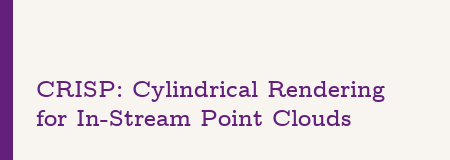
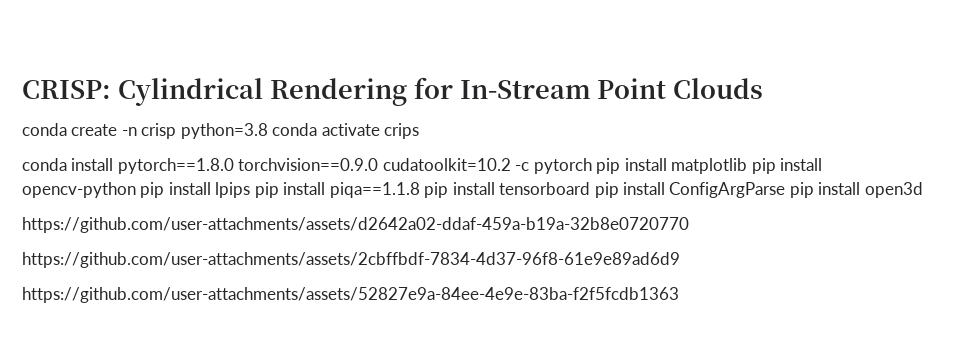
+ conda create -n crisp python=3.8 conda activate crips
+ conda install pytorch==1.8.0 torchvision==0.9.0 cudatoolkit=10.2 -c pytorch pip install matplotlib pip install opencv-python pip install lpips pip install piqa==1.1.8 pip install tensorboard pip install ConfigArgParse pip install open3d
+ https://github.com/user-attachments/assets/d2642a02-ddaf-459a-b19a-32b8e0720770
+ https://github.com/user-attachments/assets/2cbffbdf-7834-4d37-96f8-61e9e89ad6d9
+ https://github.com/user-attachments/assets/52827e9a-84ee-4e9e-83ba-f2f5fcdb1363

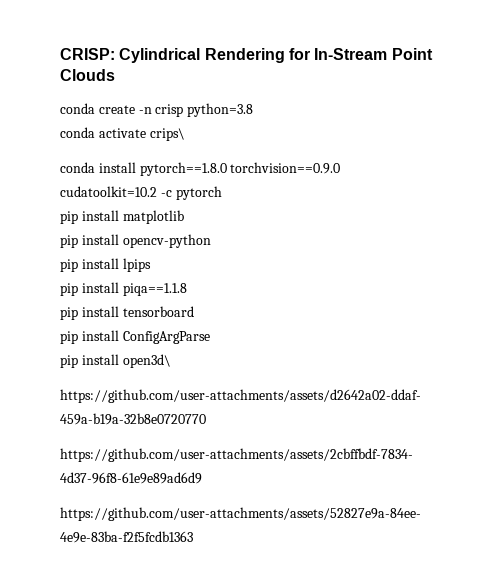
- conda create -n crisp python=3.8 conda activate crips
+ conda create -n crisp python=3.8
+ conda activate crips\
- conda install pytorch==1.8.0 torchvision==0.9.0 cudatoolkit=10.2 -c pytorch pip install matplotlib pip install opencv-python pip install lpips pip install piqa==1.1.8 pip install tensorboard pip install ConfigArgParse pip install open3d
+ conda install pytorch==1.8.0 torchvision==0.9.0 cudatoolkit=10.2 -c pytorch
+ pip install matplotlib
+ pip install opencv-python
+ pip install lpips
+ pip install piqa==1.1.8
+ pip install tensorboard
+ pip install ConfigArgParse
+ pip install open3d\

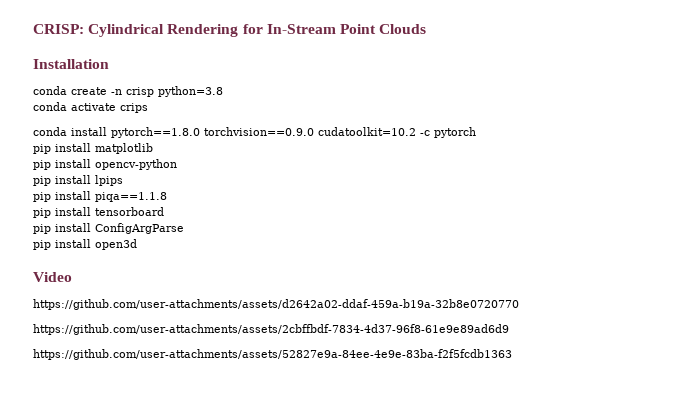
+ Installation
- conda activate crips\
+ conda activate crips
- pip install open3d\
+ pip install open3d
+ Video

